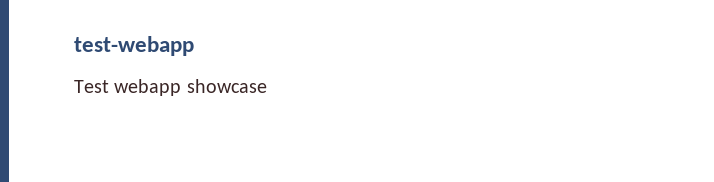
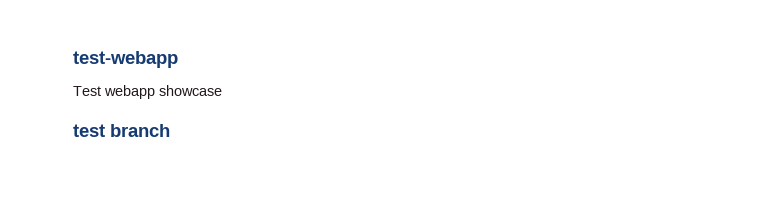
+ test branch

